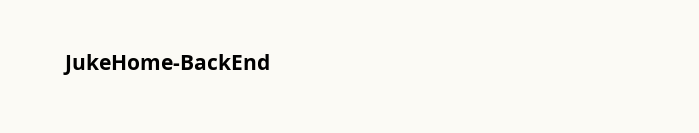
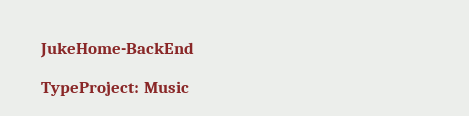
+ TypeProject: Music

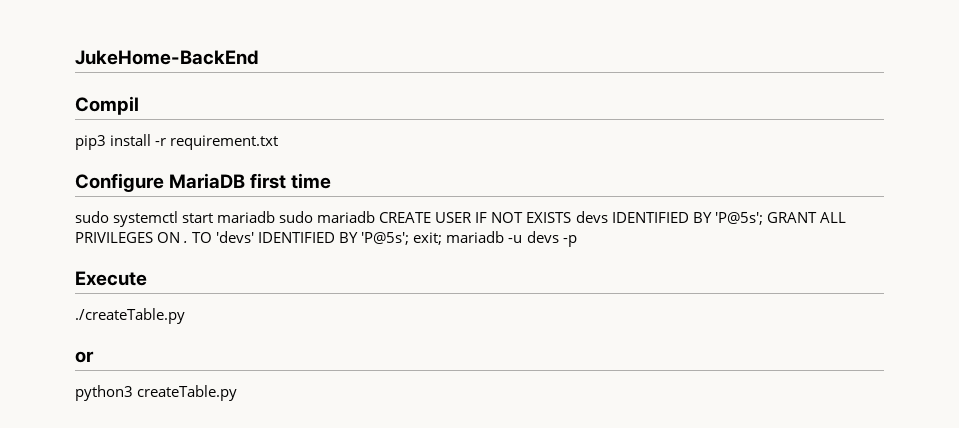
- TypeProject: Music
+ Compil
+ pip3 install -r requirement.txt
+ Configure MariaDB first time
+ sudo systemctl start mariadb sudo mariadb CREATE USER IF NOT EXISTS devs IDENTIFIED BY 'P@5s'; GRANT ALL PRIVILEGES ON . TO 'devs' IDENTIFIED BY 'P@5s'; exit; mariadb -u devs -p
+ Execute
+ ./createTable.py
+ or
+ python3 createTable.py

